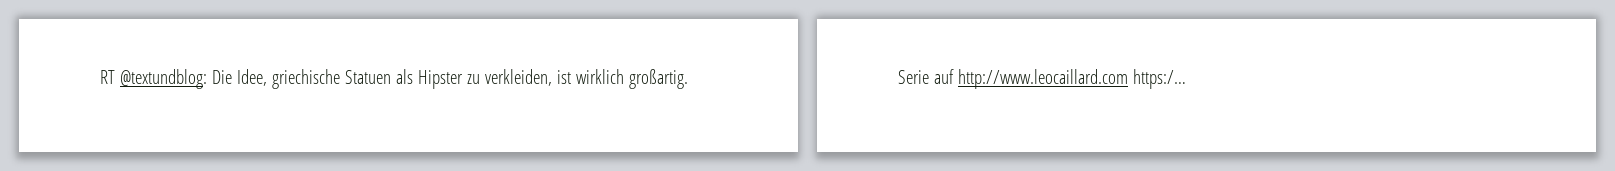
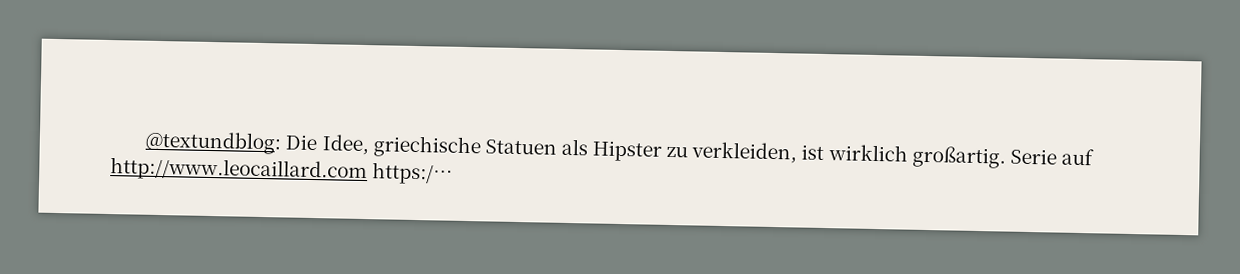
- RT @textundblog: Die Idee, griechische Statuen als Hipster zu verkleiden, ist wirklich großartig.
+ @textundblog: Die Idee, griechische Statuen als Hipster zu verkleiden, ist wirklich großartig.

